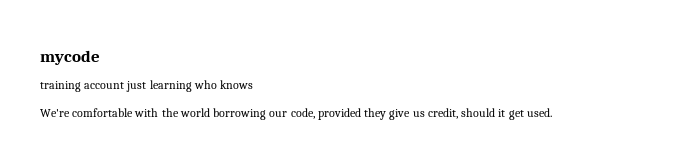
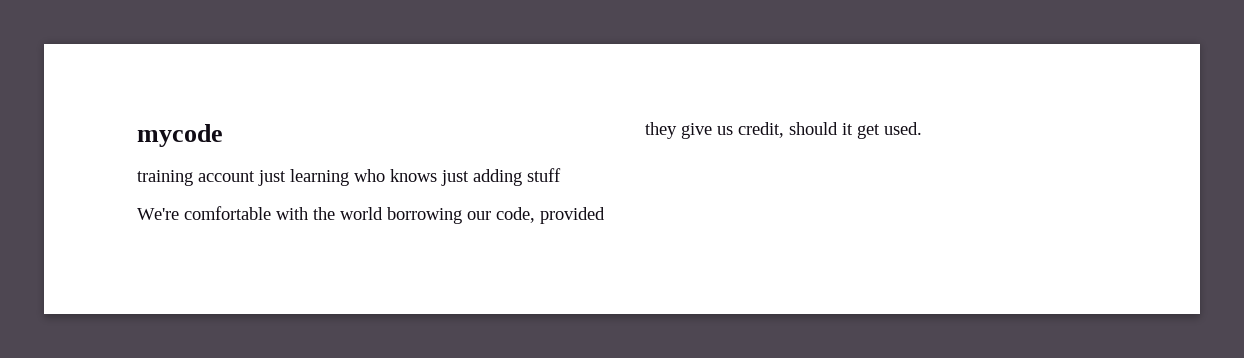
- training account just learning who knows
+ training account just learning who knows just adding stuff

